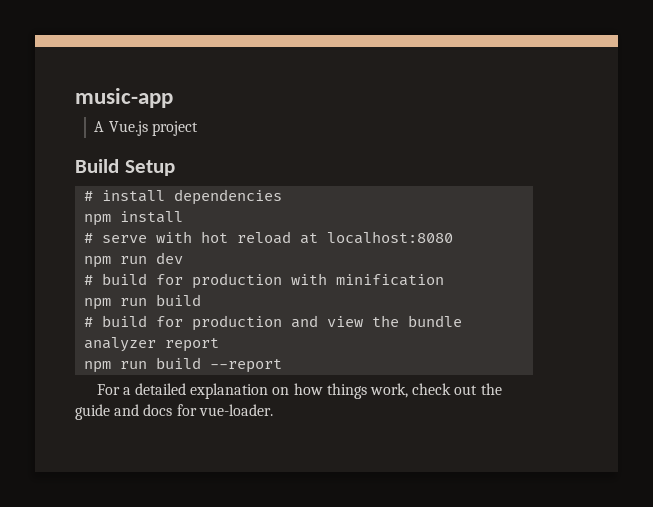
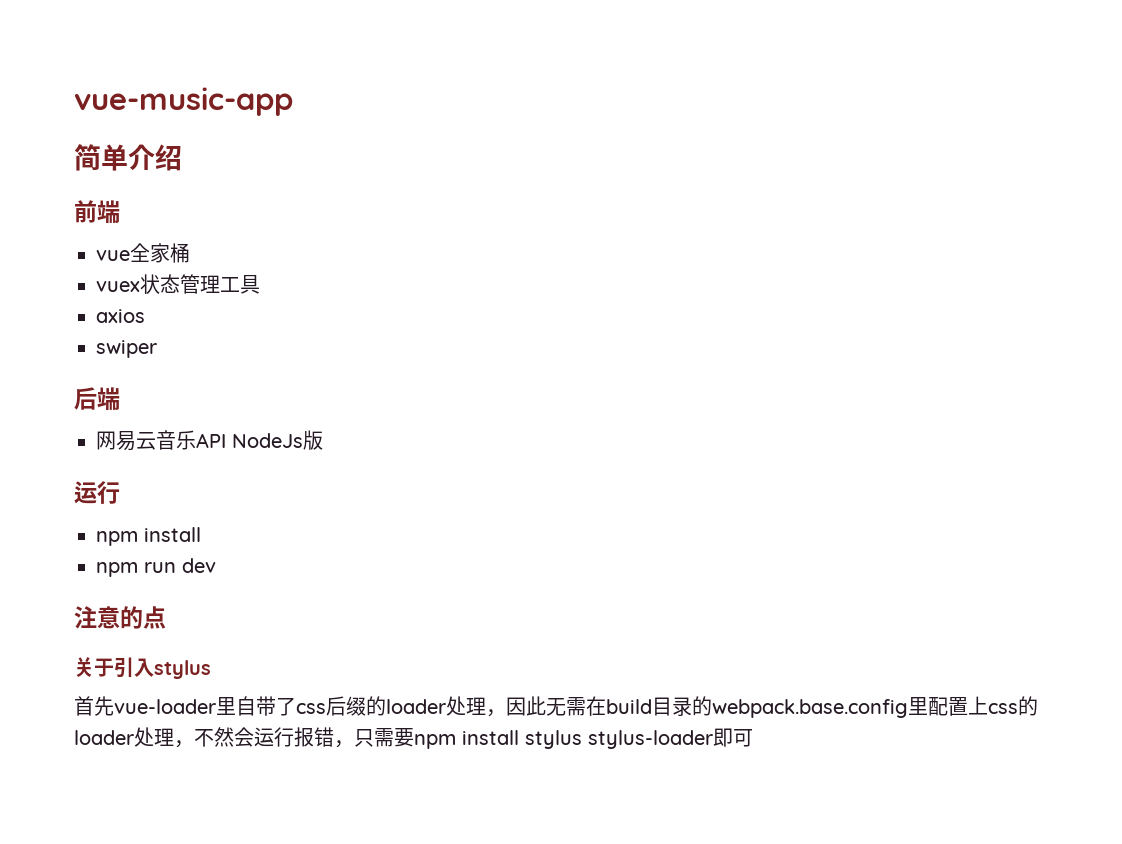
- music-app
- A Vue.js project
- Build Setup
- # install dependencies
+ vue-music-app
+ 简单介绍
+ 前端
+ vue全家桶
+ vuex状态管理工具
+ axios
+ swiper
+ 后端
+ 网易云音乐API NodeJs版
+ 运行
  npm install
- # serve with hot reload at localhost:8080
  npm run dev
- # build for production with minification
- npm run build
- # build for production and view the bundle analyzer report
- npm run build --report
- For a detailed explanation on how things work, check out the guide and docs for vue-loader.
+ 注意的点
+ 关于引入stylus
+ 首先vue-loader里自带了css后缀的loader处理，因此无需在build目录的webpack.base.config里配置上css的loader处理，不然会运行报错，只需要npm install stylus stylus-loader即可

